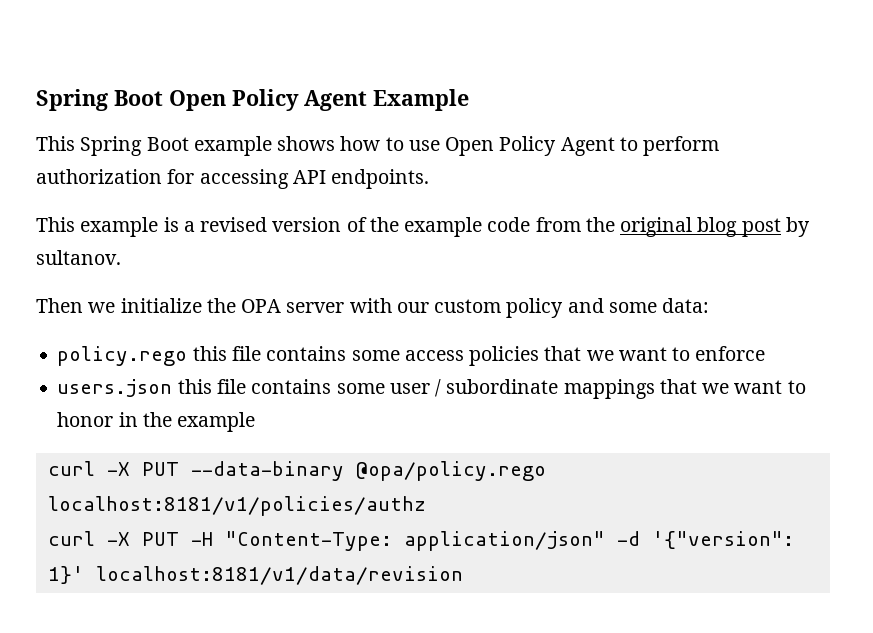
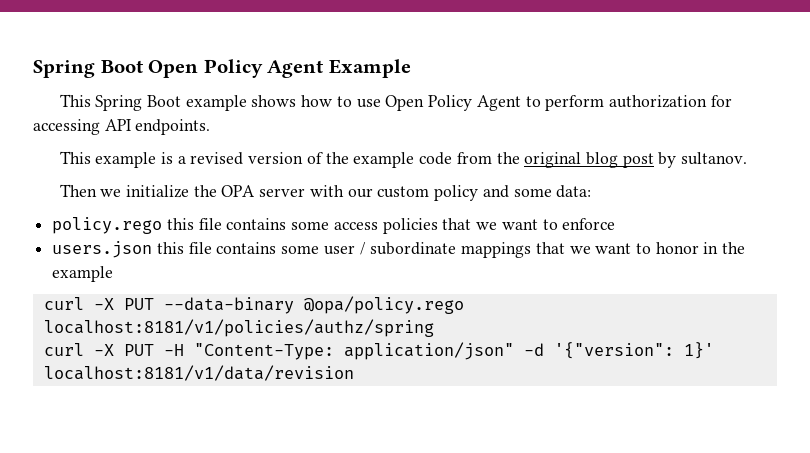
- curl -X PUT --data-binary @opa/policy.rego localhost:8181/v1/policies/authz
+ curl -X PUT --data-binary @opa/policy.rego localhost:8181/v1/policies/authz/spring

